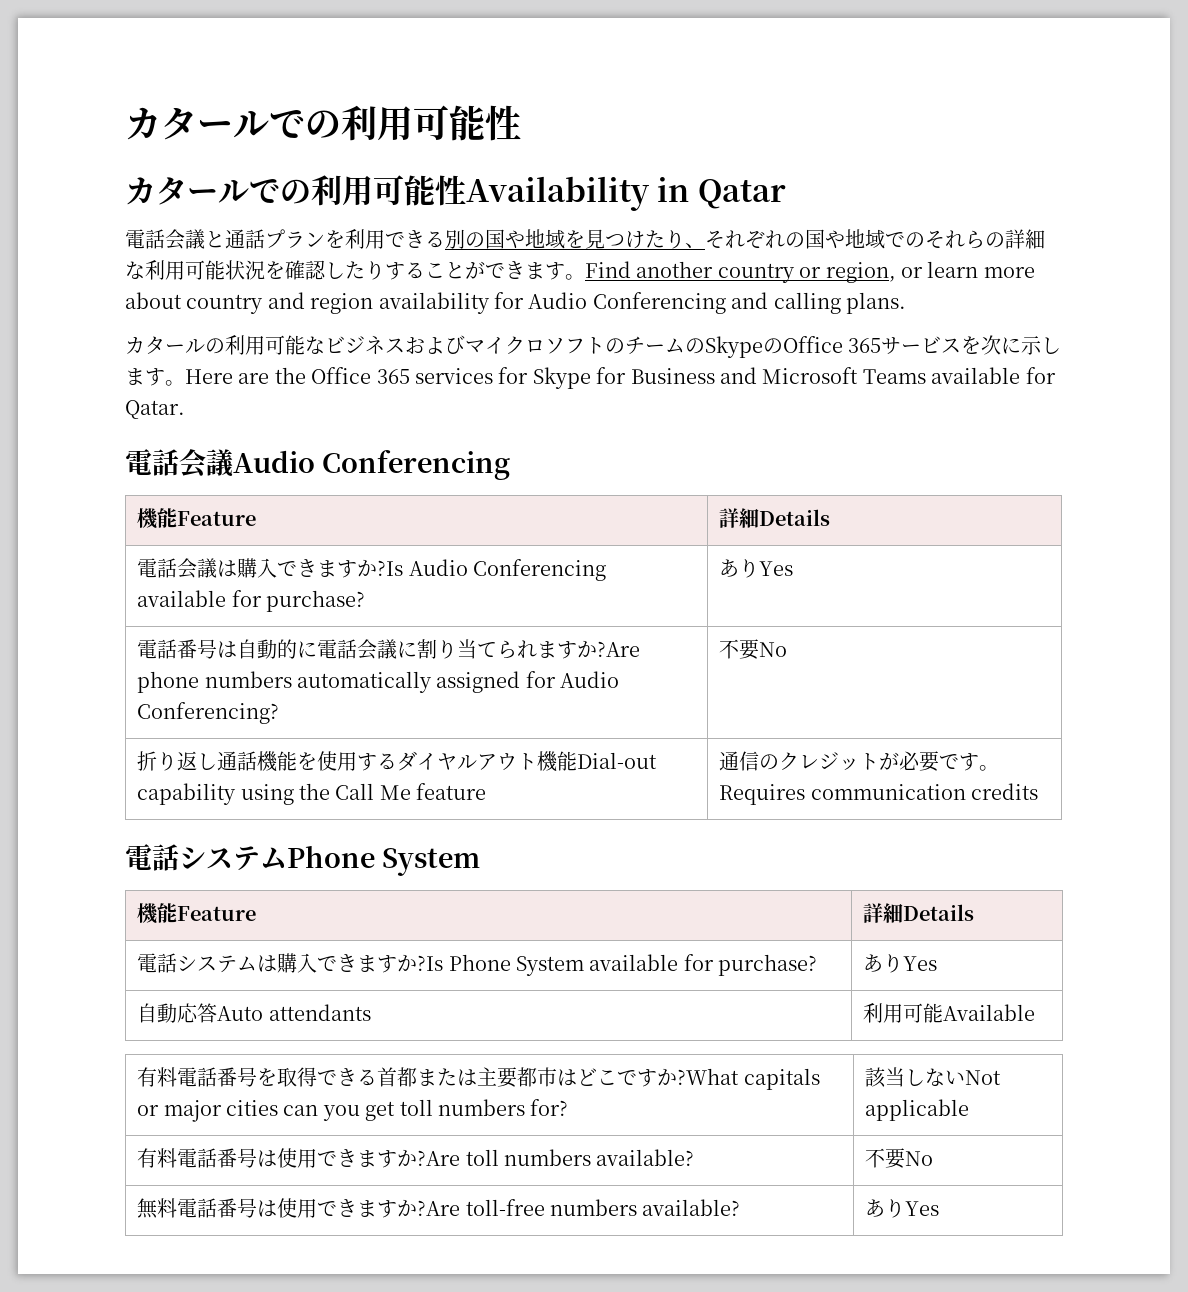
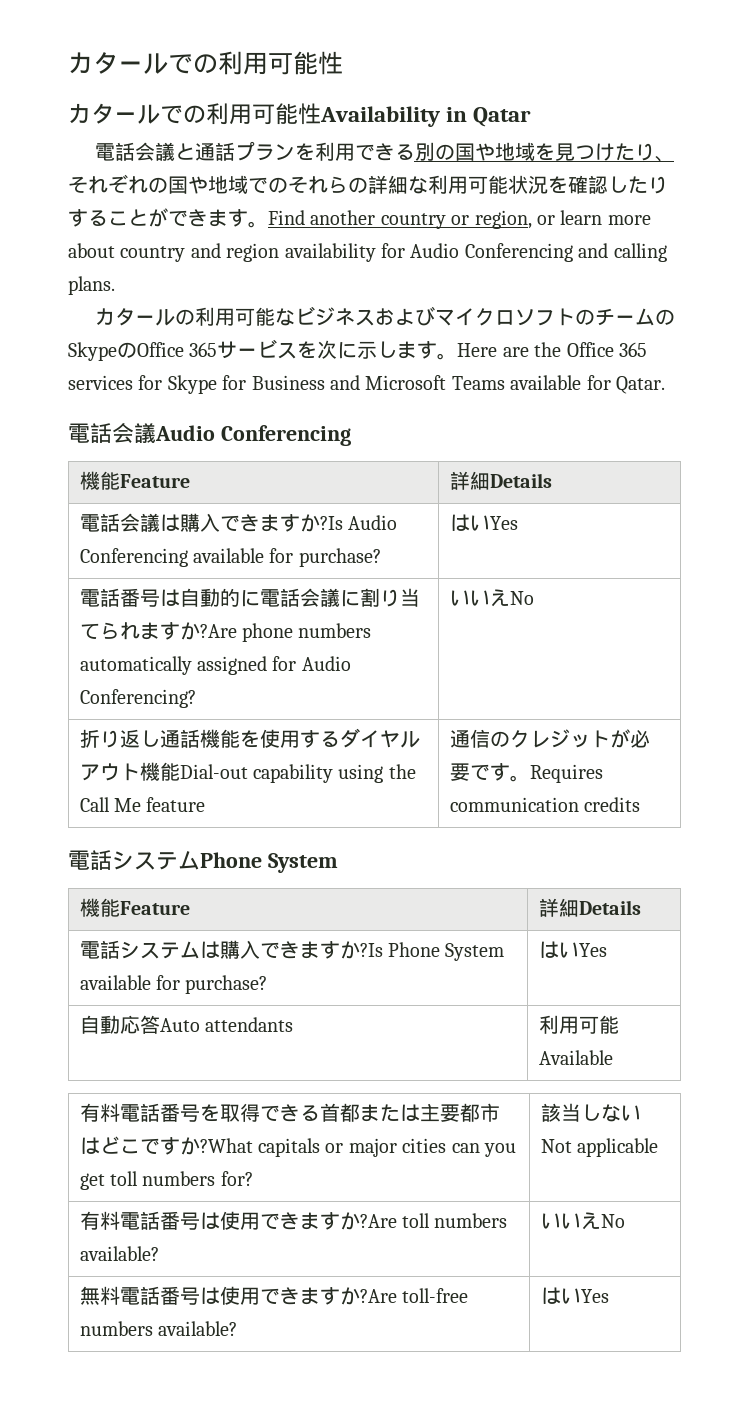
- 電話会議は購入できますか?Is Audio Conferencing available for purchase? | ありYes
+ 電話会議は購入できますか?Is Audio Conferencing available for purchase? | はいYes
- 電話番号は自動的に電話会議に割り当てられますか?Are phone numbers automatically assigned for Audio Conferencing? | 不要No
+ 電話番号は自動的に電話会議に割り当てられますか?Are phone numbers automatically assigned for Audio Conferencing? | いいえNo
- 電話システムは購入できますか?Is Phone System available for purchase? | ありYes
+ 電話システムは購入できますか?Is Phone System available for purchase? | はいYes
- 有料電話番号は使用できますか?Are toll numbers available? | 不要No
+ 有料電話番号は使用できますか?Are toll numbers available? | いいえNo
- 無料電話番号は使用できますか?Are toll-free numbers available? | ありYes
+ 無料電話番号は使用できますか?Are toll-free numbers available? | はいYes

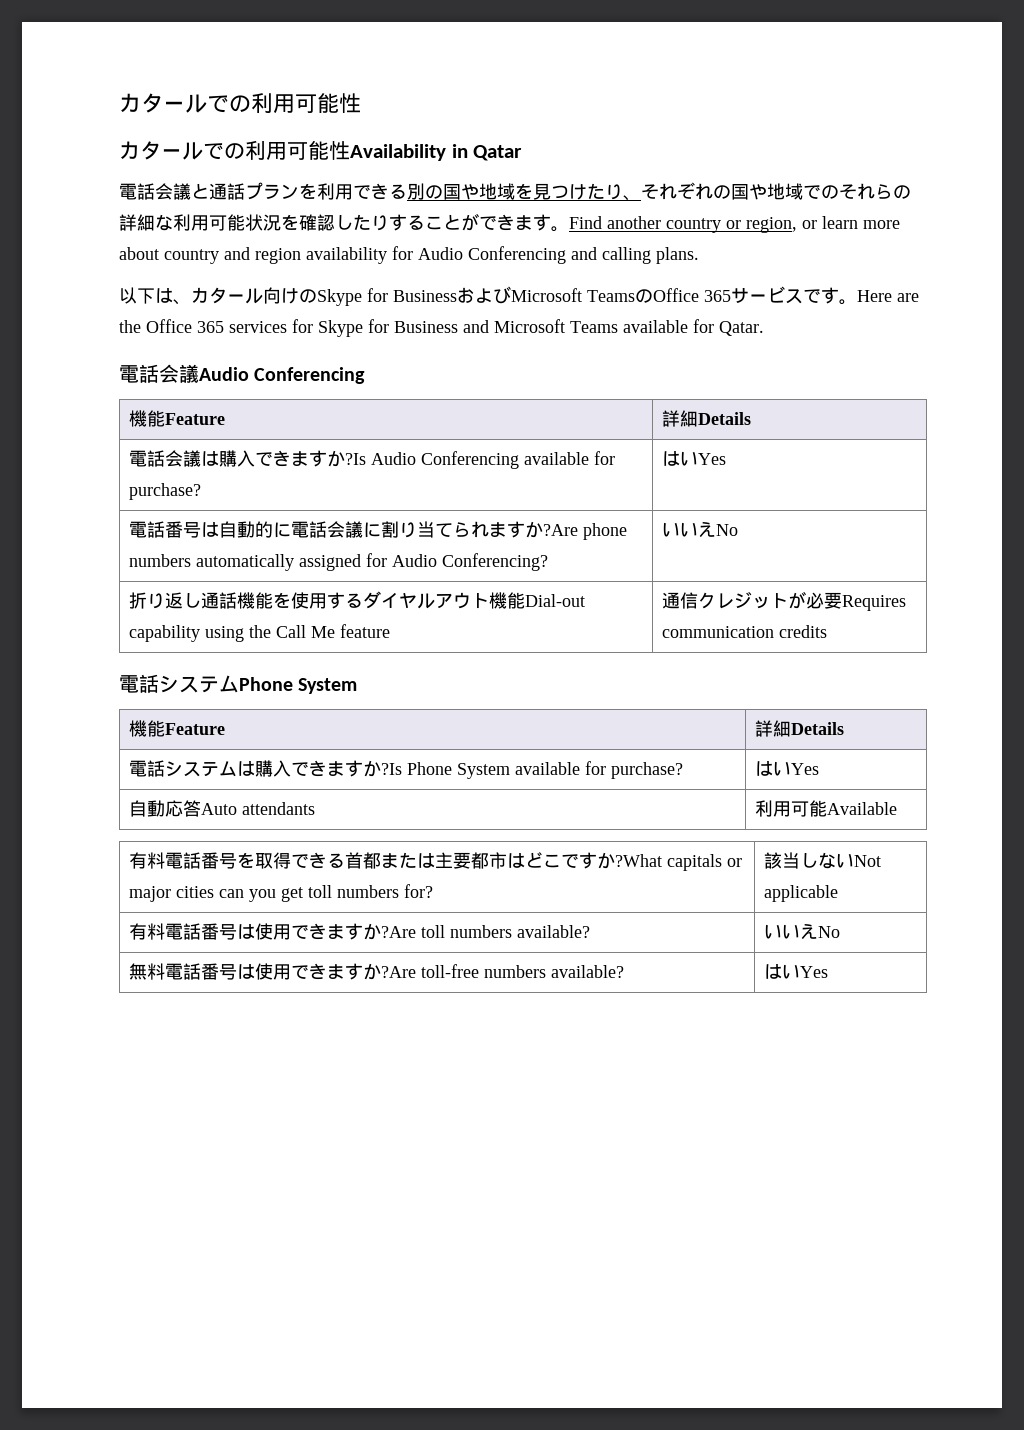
- カタールの利用可能なビジネスおよびマイクロソフトのチームのSkypeのOffice 365サービスを次に示します。
+ 以下は、カタール向けのSkype for BusinessおよびMicrosoft TeamsのOffice 365サービスです。
- 折り返し通話機能を使用するダイヤルアウト機能Dial-out capability using the Call Me feature | 通信のクレジットが必要です。Requires communication credits
+ 折り返し通話機能を使用するダイヤルアウト機能Dial-out capability using the Call Me feature | 通信クレジットが必要Requires communication credits

